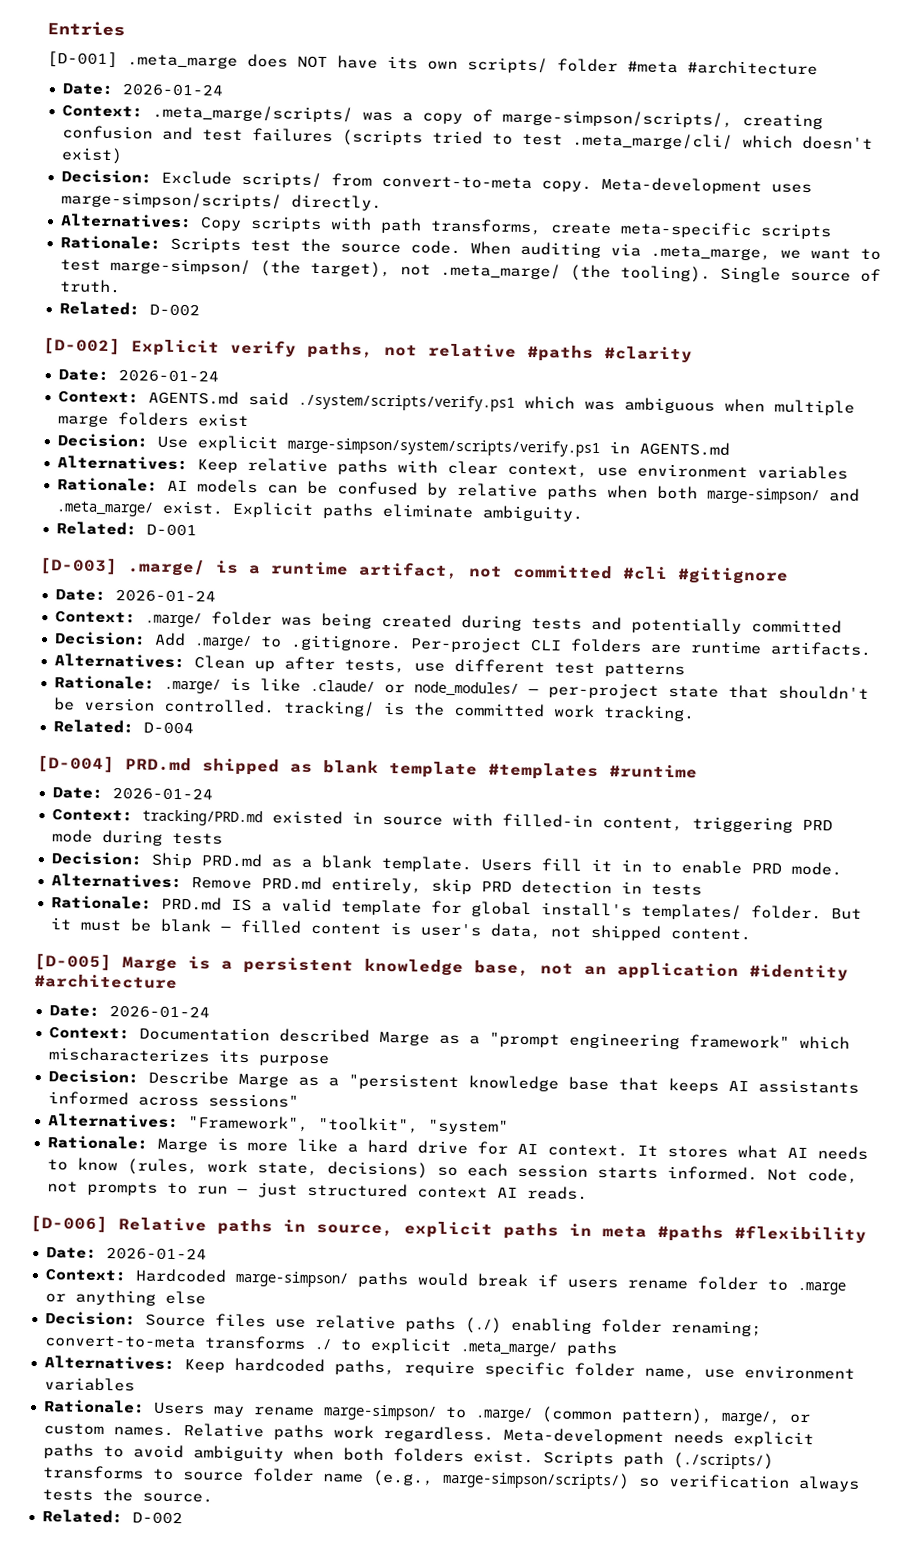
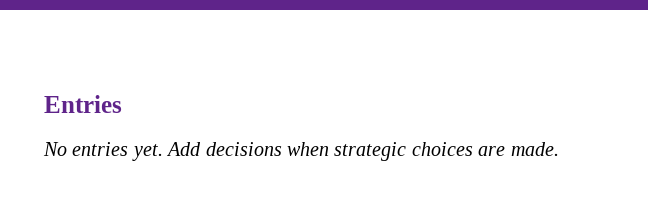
- [D-001] .meta_marge does NOT have its own scripts/ folder #meta #architecture
- Date: 2026-01-24
- Context: .meta_marge/scripts/ was a copy of marge-simpson/scripts/, creating confusion and test failures (scripts tried to test .meta_marge/cli/ which doesn't exist)
- Decision: Exclude scripts/ from convert-to-meta copy. Meta-development uses marge-simpson/scripts/ directly.
- Alternatives: Copy scripts with path transforms, create meta-specific scripts
- Rationale: Scripts test the source code. When auditing via .meta_marge, we want to test marge-simpson/ (the target), not .meta_marge/ (the tooling). Single source of truth.
- Related: D-002
- [D-002] Explicit verify paths, not relative #paths #clarity
- Date: 2026-01-24
- Context: AGENTS.md said ./system/scripts/verify.ps1 which was ambiguous when multiple marge folders exist
- Decision: Use explicit marge-simpson/system/scripts/verify.ps1 in AGENTS.md
- Alternatives: Keep relative paths with clear context, use environment variables
- Rationale: AI models can be confused by relative paths when both marge-simpson/ and .meta_marge/ exist. Explicit paths eliminate ambiguity.
- Related: D-001
- [D-003] .marge/ is a runtime artifact, not committed #cli #gitignore
- Date: 2026-01-24
- Context: .marge/ folder was being created during tests and potentially committed
- Decision: Add .marge/ to .gitignore. Per-project CLI folders are runtime artifacts.
- Alternatives: Clean up after tests, use different test patterns
- Rationale: .marge/ is like .claude/ or node_modules/ — per-project state that shouldn't be version controlled. tracking/ is the committed work tracking.
- Related: D-004
- [D-004] PRD.md shipped as blank template #templates #runtime
- Date: 2026-01-24
- Context: tracking/PRD.md existed in source with filled-in content, triggering PRD mode during tests
- Decision: Ship PRD.md as a blank template. Users fill it in to enable PRD mode.
- Alternatives: Remove PRD.md entirely, skip PRD detection in tests
- Rationale: PRD.md IS a valid template for global install's templates/ folder. But it must be blank — filled content is user's data, not shipped content.
- [D-005] Marge is a persistent knowledge base, not an application #identity #architecture
- Date: 2026-01-24
- Context: Documentation described Marge as a "prompt engineering framework" which mischaracterizes its purpose
- Decision: Describe Marge as a "persistent knowledge base that keeps AI assistants informed across sessions"
- Alternatives: "Framework", "toolkit", "system"
- Rationale: Marge is more like a hard drive for AI context. It stores what AI needs to know (rules, work state, decisions) so each session starts informed. Not code, not prompts to run — just structured context AI reads.
- [D-006] Relative paths in source, explicit paths in meta #paths #flexibility
- Date: 2026-01-24
- Context: Hardcoded marge-simpson/ paths would break if users rename folder to .marge or anything else
- Decision: Source files use relative paths (./) enabling folder renaming; convert-to-meta transforms ./ to explicit .meta_marge/ paths
- Alternatives: Keep hardcoded paths, require specific folder name, use environment variables
- Rationale: Users may rename marge-simpson/ to .marge/ (common pattern), marge/, or custom names. Relative paths work regardless. Meta-development needs explicit paths to avoid ambiguity when both folders exist. Scripts path (./scripts/) transforms to source folder name (e.g., marge-simpson/scripts/) so verification always tests the source.
- Related: D-002
+ No entries yet. Add decisions when strategic choices are made.

